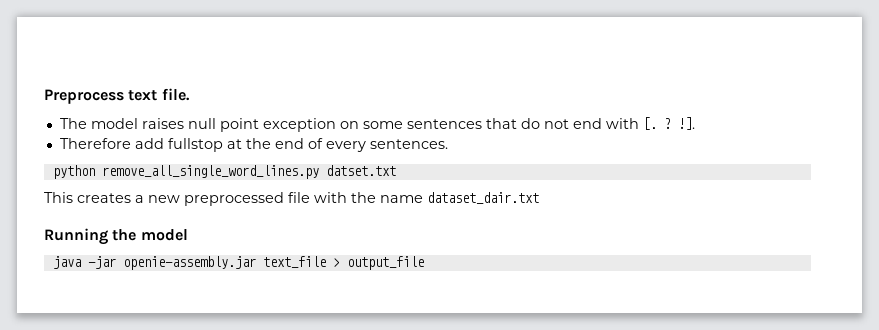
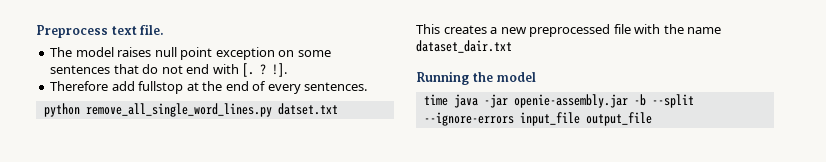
- java -jar openie-assembly.jar text_file > output_file
+ time java -jar openie-assembly.jar -b --split --ignore-errors input_file output_file

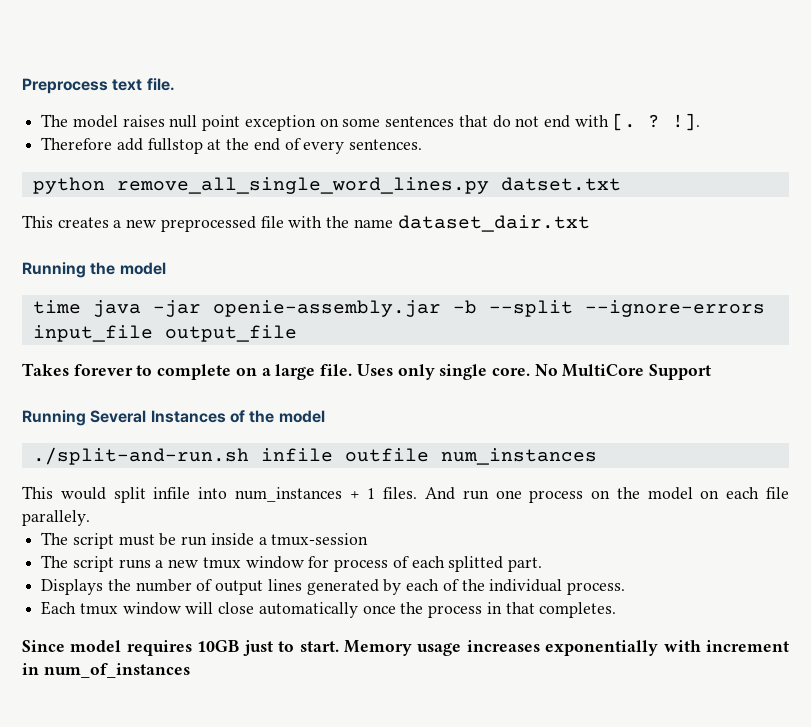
+ Takes forever to complete on a large file. Uses only single core. No MultiCore Support
+ Running Several Instances of the model
+ ./split-and-run.sh infile outfile num_instances
+ This would split infile into num_instances + 1 files. And run one process on the model on each file parallely.
+ The script must be run inside a tmux-session
+ The script runs a new tmux window for process of each splitted part.
+ Displays the number of output lines generated by each of the individual process.
+ Each tmux window will close automatically once the process in that completes.
+ Since model requires 10GB just to start. Memory usage increases exponentially with increment in num_of_instances

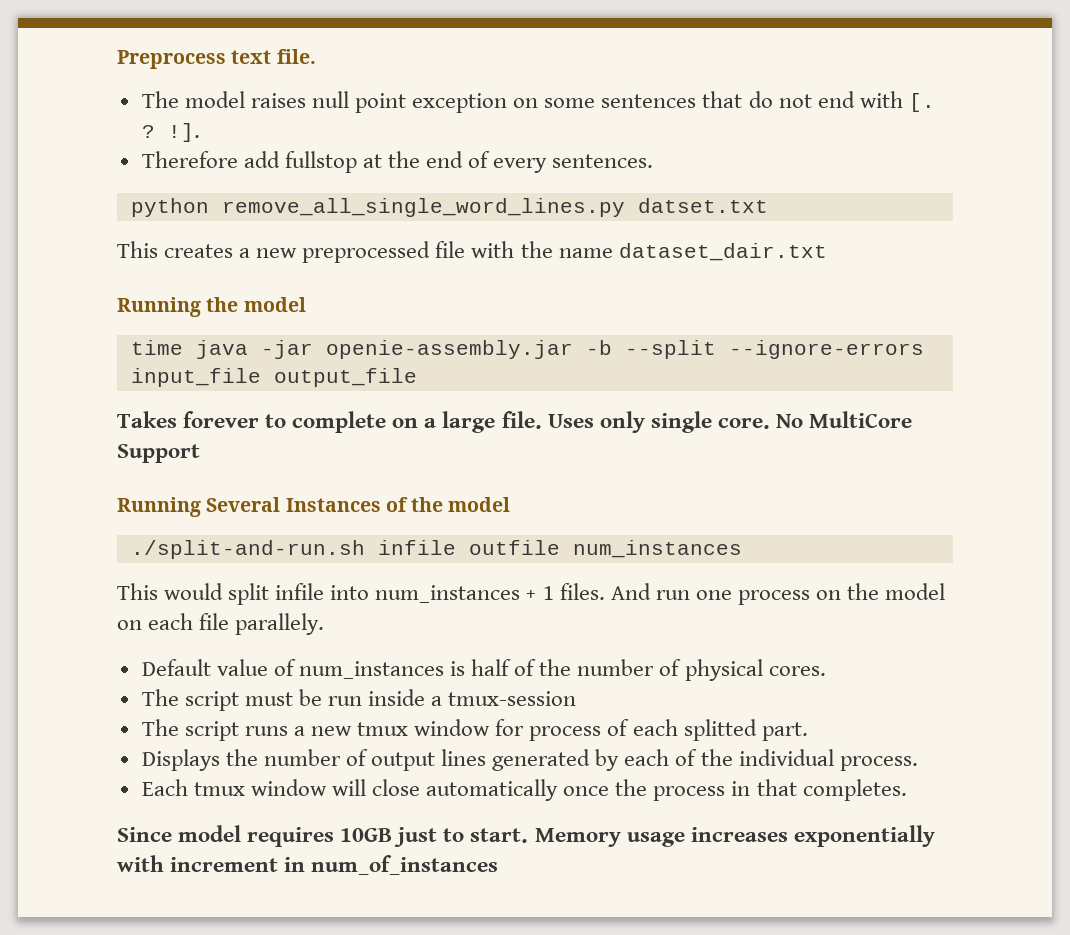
+ Default value of num_instances is half of the number of physical cores.

